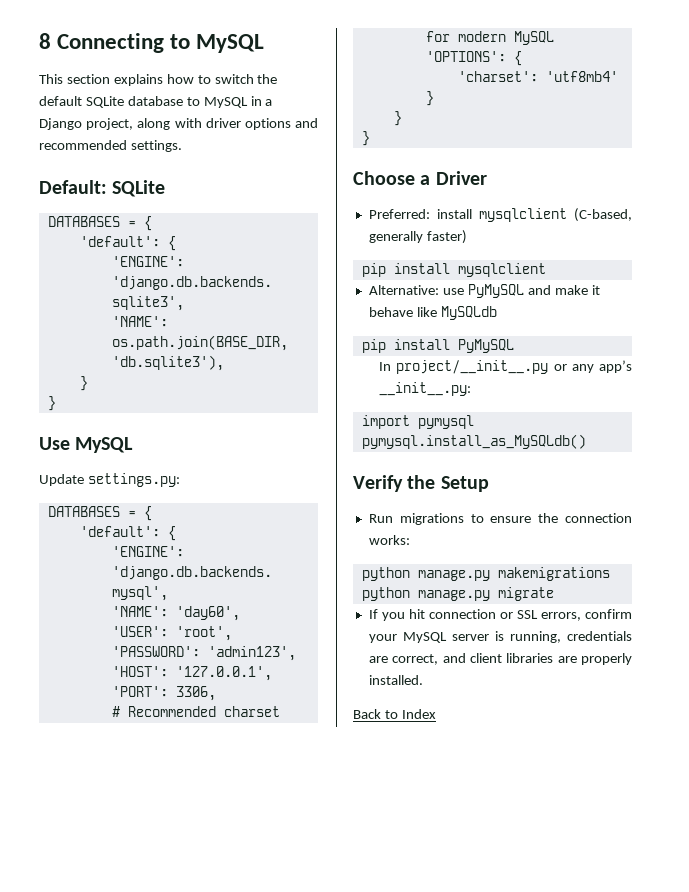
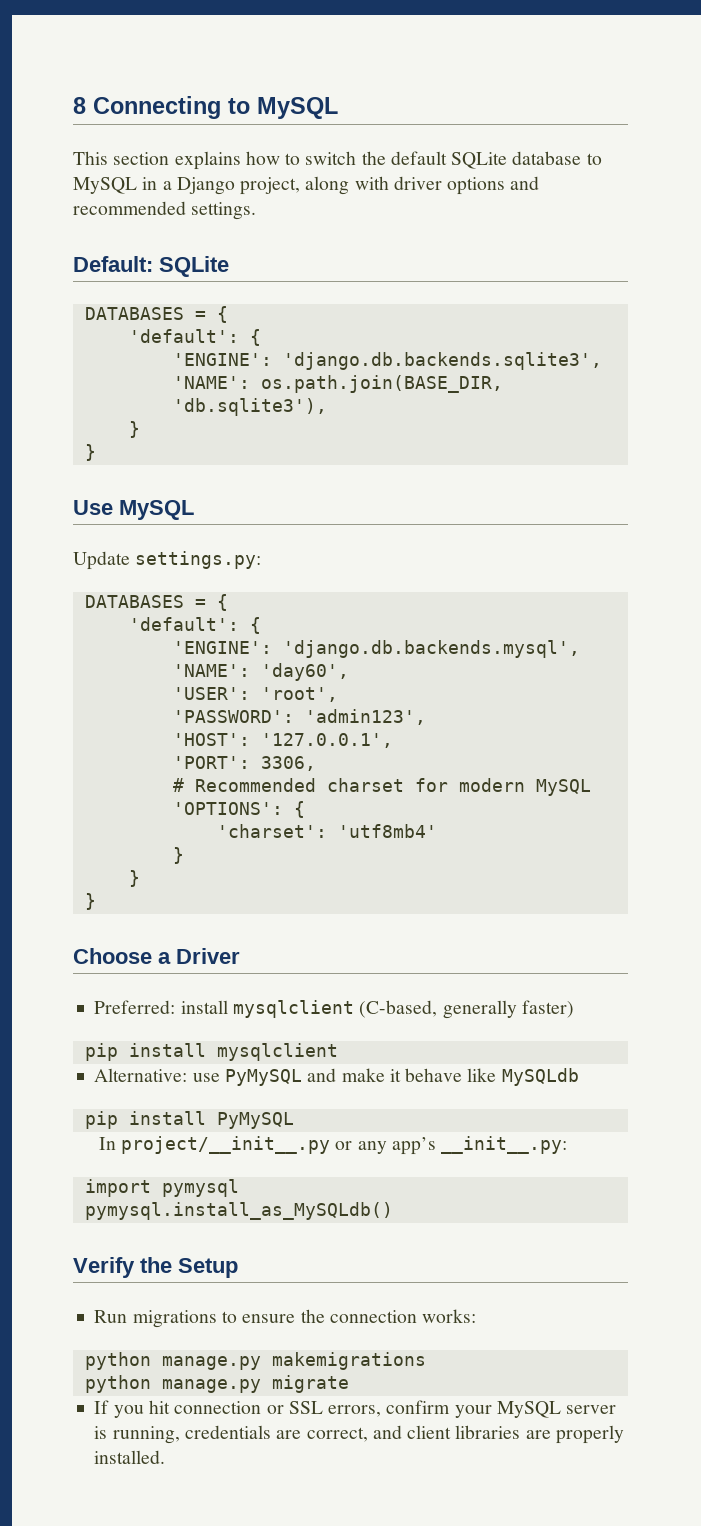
- Back to Index

